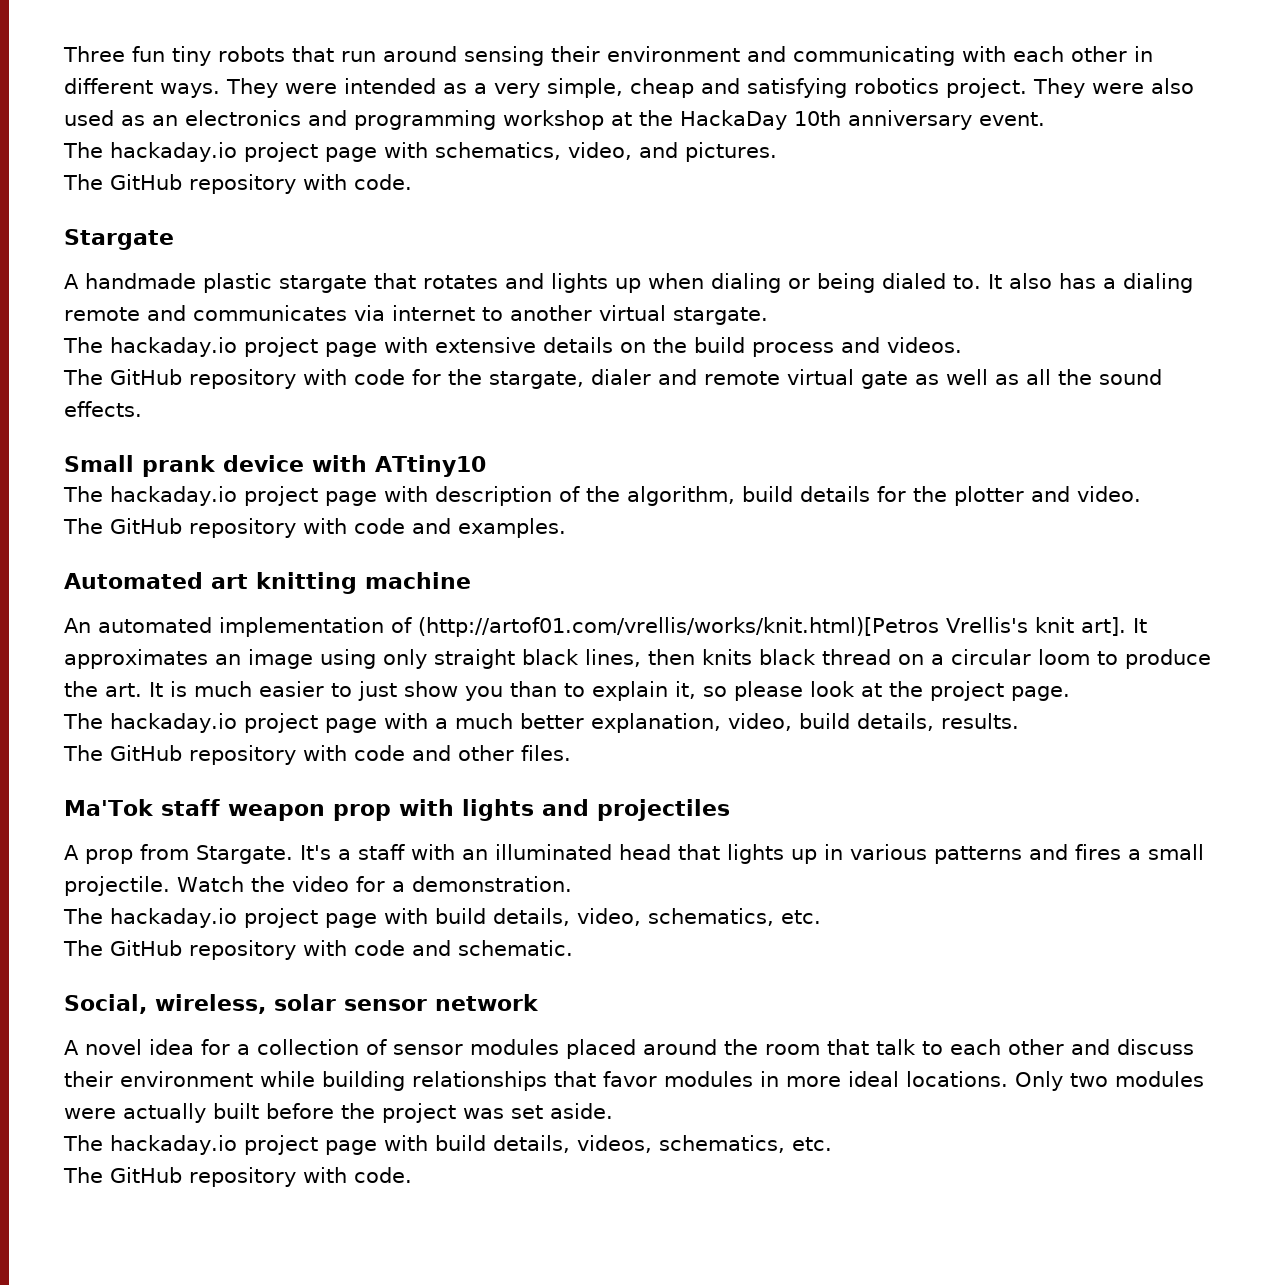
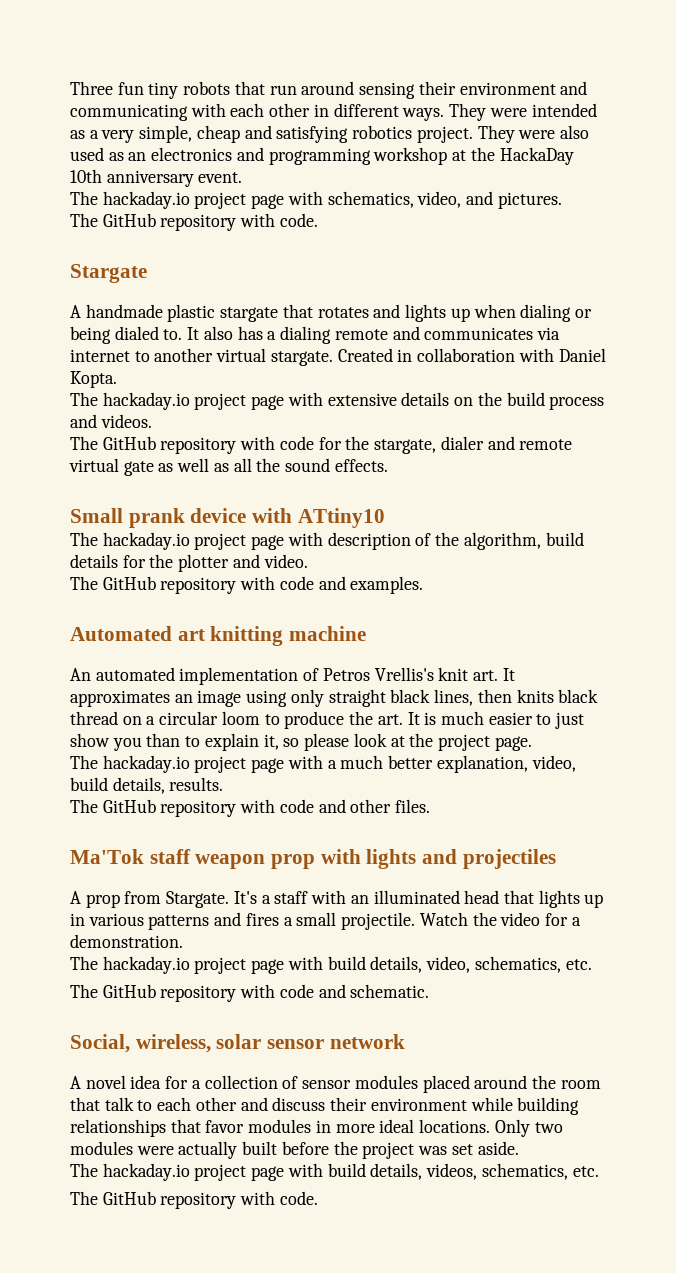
+ Created in collaboration with Daniel Kopta.
- An automated implementation of (http://artof01.com/vrellis/works/knit.html)[Petros Vrellis's knit art]. It approximates an image using only straight black lines, then knits black thread on a circular loom to produce the art. It is much easier to just show you than to explain it, so please look at the project page.
+ An automated implementation of Petros Vrellis's knit art. It approximates an image using only straight black lines, then knits black thread on a circular loom to produce the art. It is much easier to just show you than to explain it, so please look at the project page.

